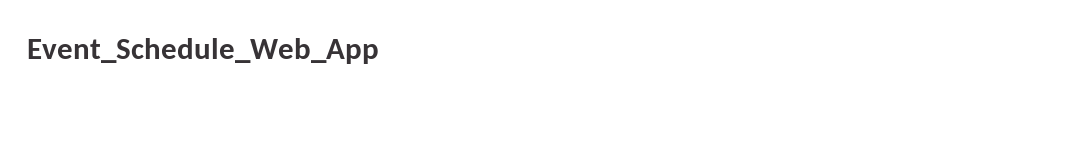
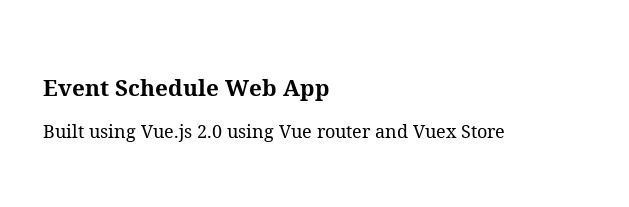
- Event_Schedule_Web_App
+ Event Schedule Web App
+ Built using Vue.js 2.0 using Vue router and Vuex Store

